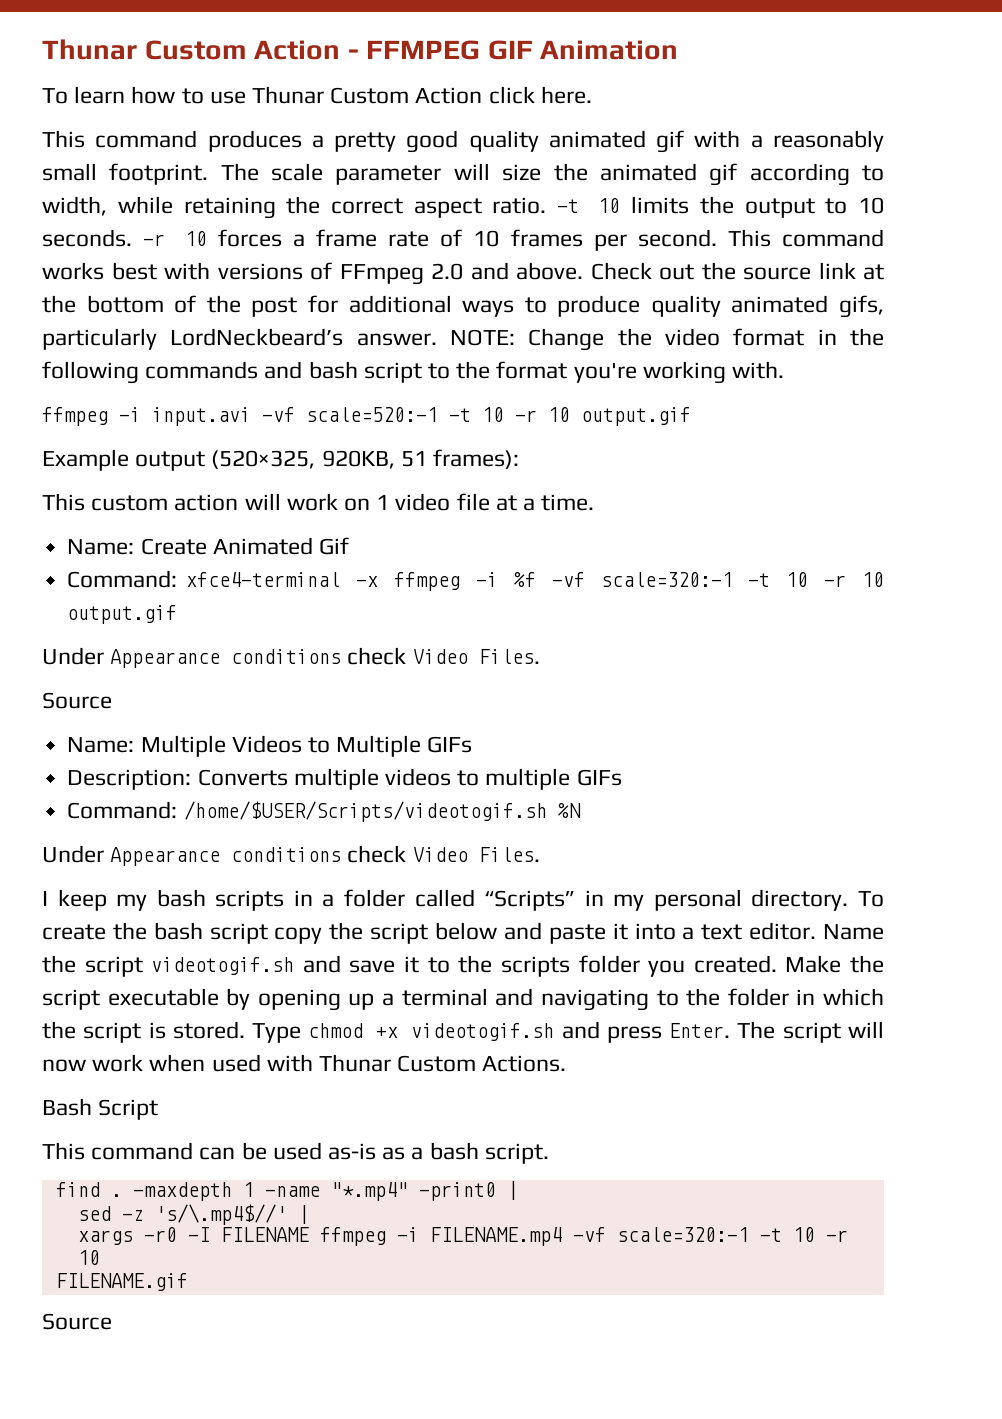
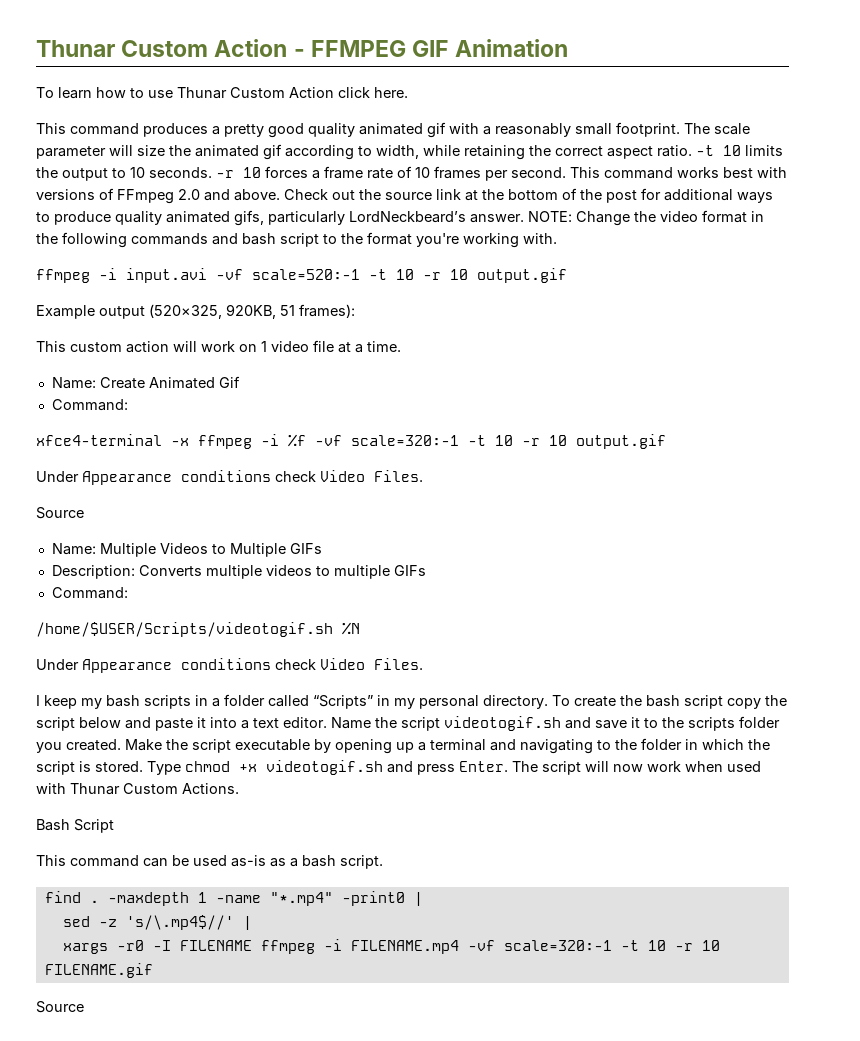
  Name: Create Animated Gif
- Command: xfce4-terminal -x ffmpeg -i %f -vf scale=320:-1 -t 10 -r 10 output.gif
+ Command:
+ xfce4-terminal -x ffmpeg -i %f -vf scale=320:-1 -t 10 -r 10 output.gif
  Description: Converts multiple videos to multiple GIFs
- Command: /home/$USER/Scripts/videotogif.sh %N
+ Command:
+ /home/$USER/Scripts/videotogif.sh %N

